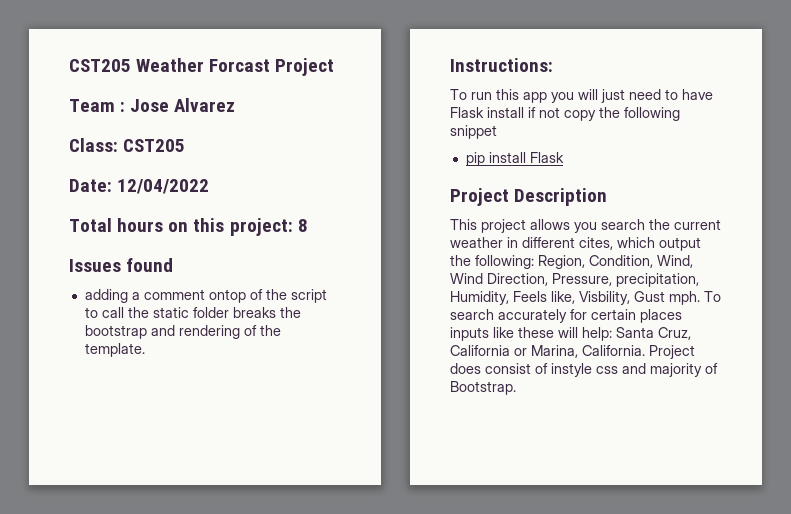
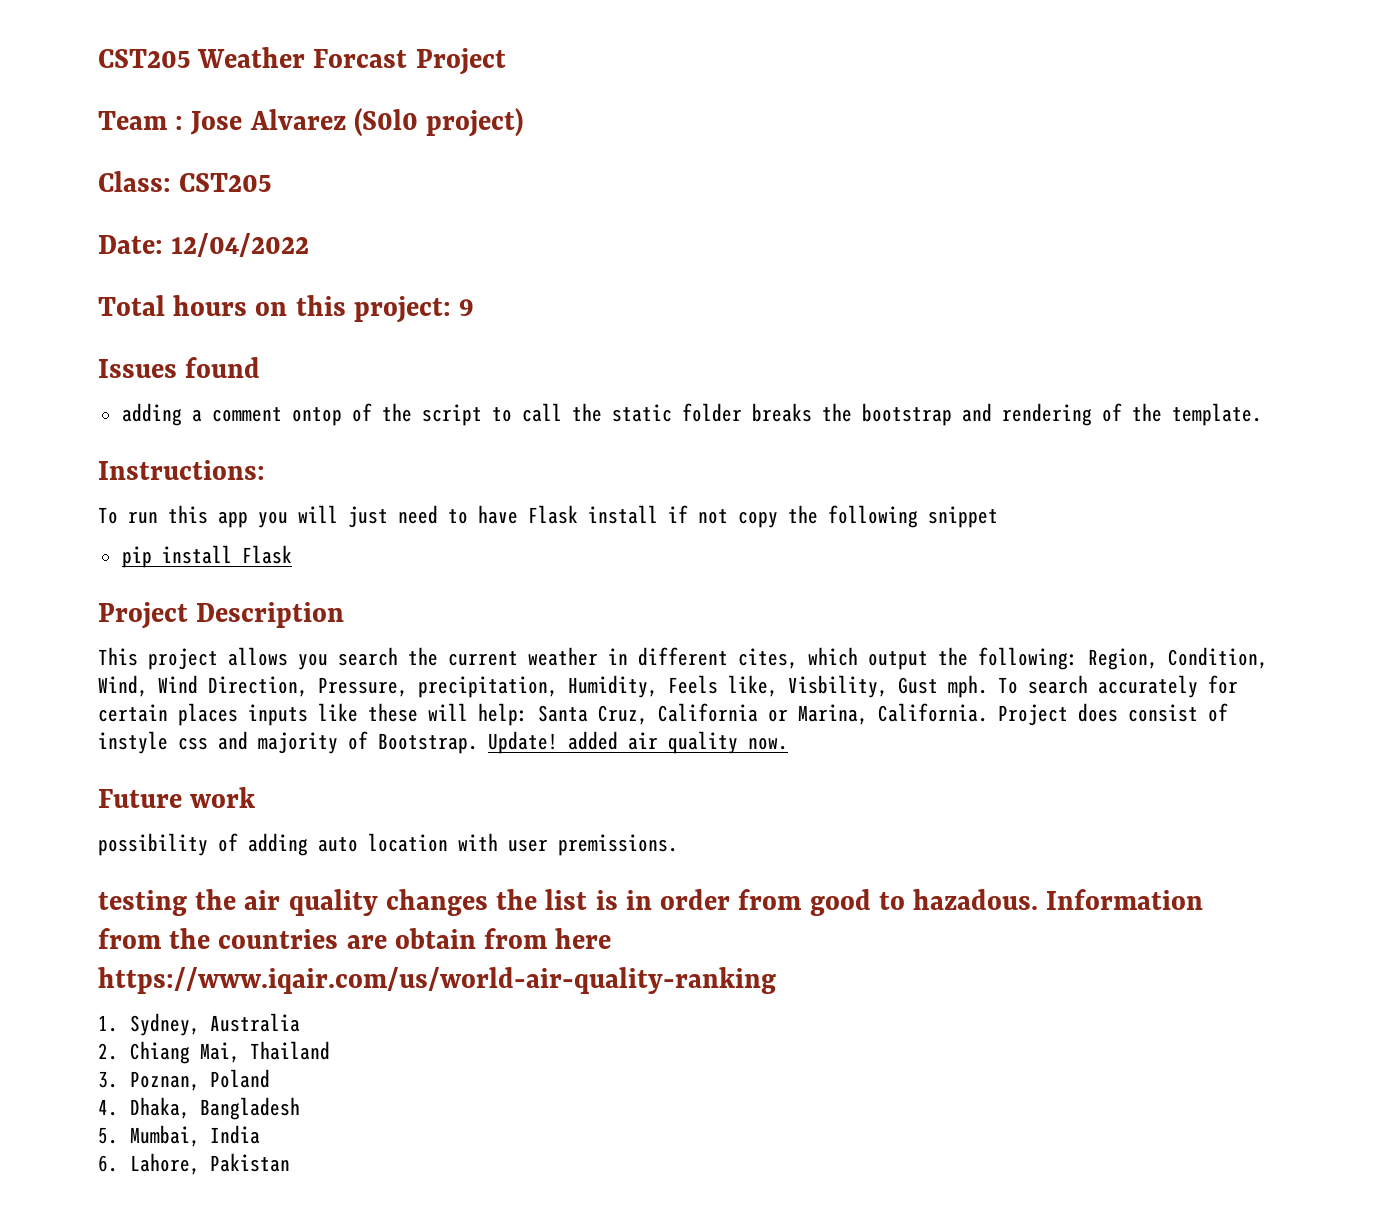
- Team : Jose Alvarez
+ Team : Jose Alvarez (S0l0 project)
- Total hours on this project: 8
+ Total hours on this project: 9
+ Update! added air quality now.
+ Future work
+ possibility of adding auto location with user premissions.
+ testing the air quality changes the list is in order from good to hazadous. Information from the countries are obtain from here https://www.iqair.com/us/world-air-quality-ranking
+ 1. Sydney, Australia
+ 2. Chiang Mai, Thailand
+ 3. Poznan, Poland
+ 4. Dhaka, Bangladesh
+ 5. Mumbai, India
+ 6. Lahore, Pakistan

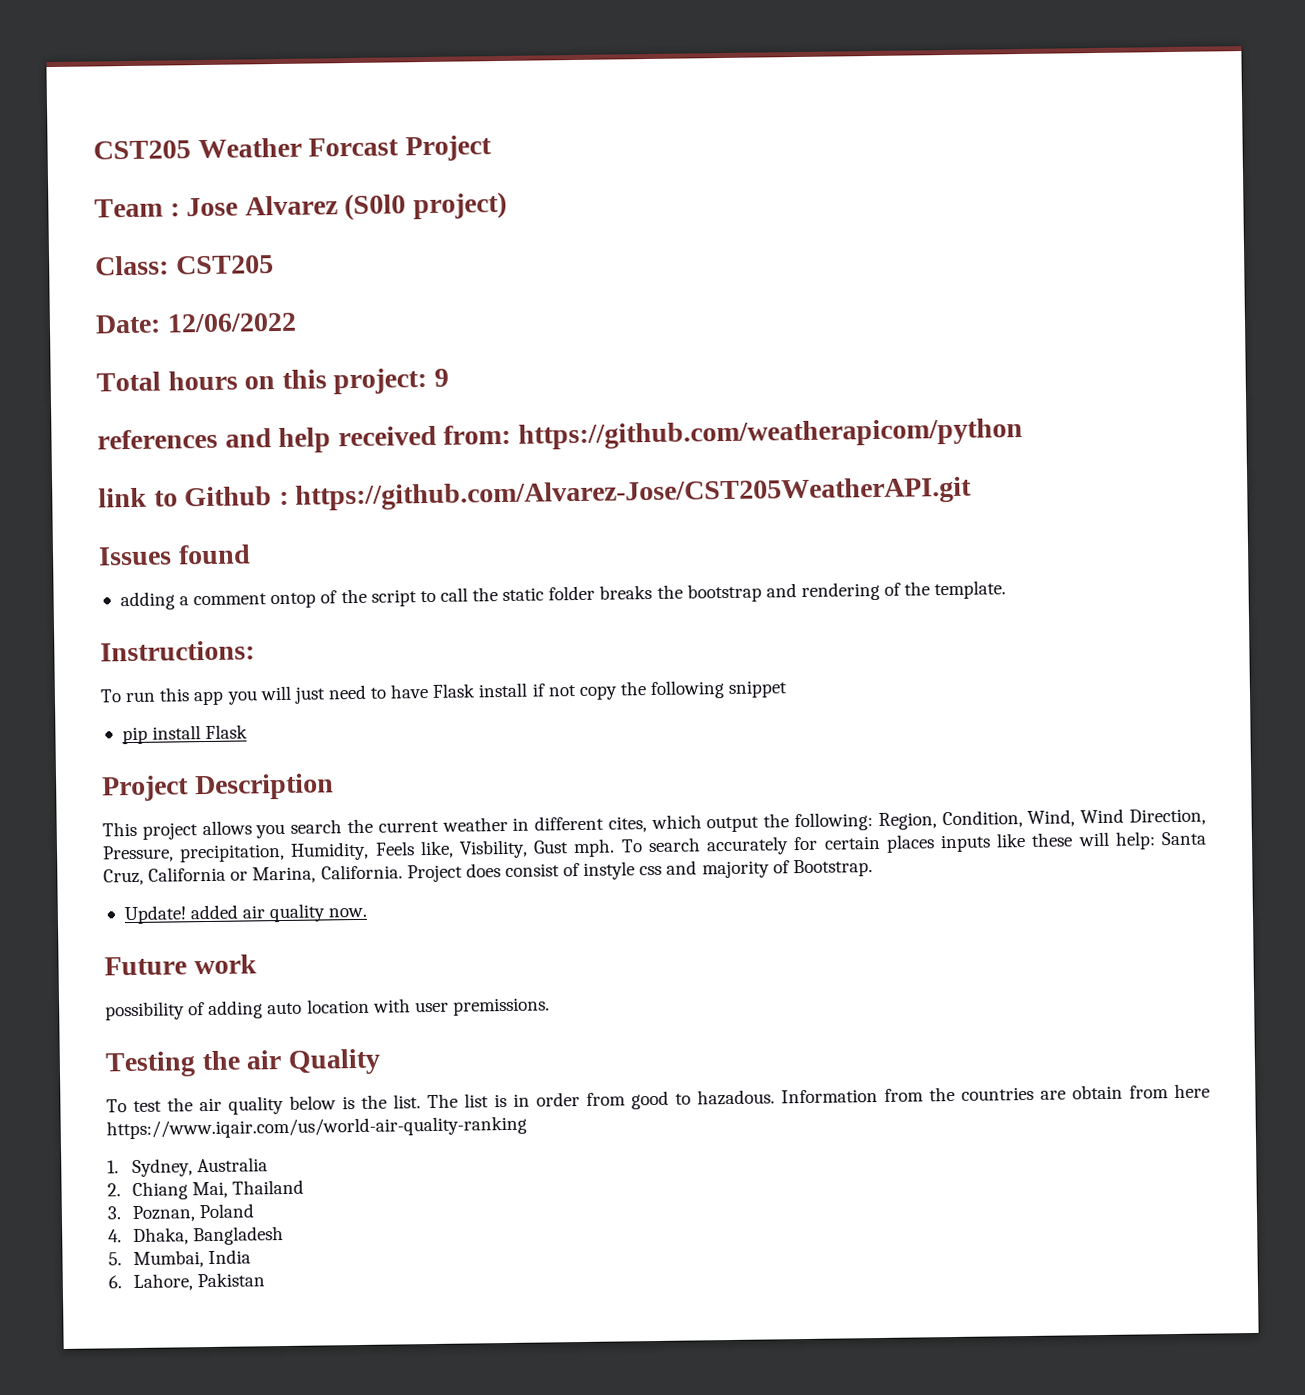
- Date: 12/04/2022
+ Date: 12/06/2022
+ references and help received from: https://github.com/weatherapicom/python
+ link to Github : https://github.com/Alvarez-Jose/CST205WeatherAPI.git
- Project does consist of instyle css and majority of Bootstrap. Update! added air quality now.
+ Project does consist of instyle css and majority of Bootstrap.
+ Update! added air quality now.
- testing the air quality changes the list is in order from good to hazadous.
+ Testing the air Quality
+ To test the air quality below is the list. The list is in order from good to hazadous.

